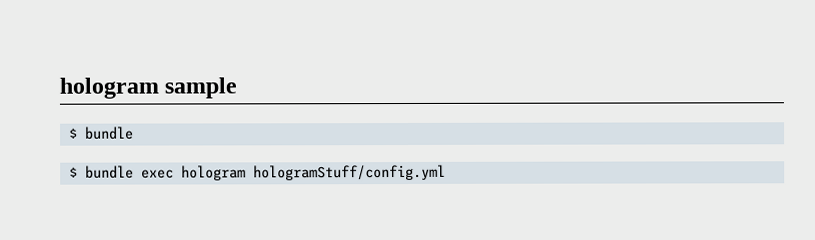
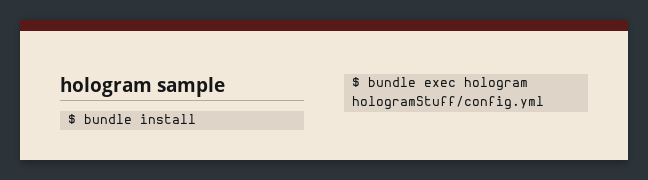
  hologram sample
- $ bundle
+ $ bundle install

